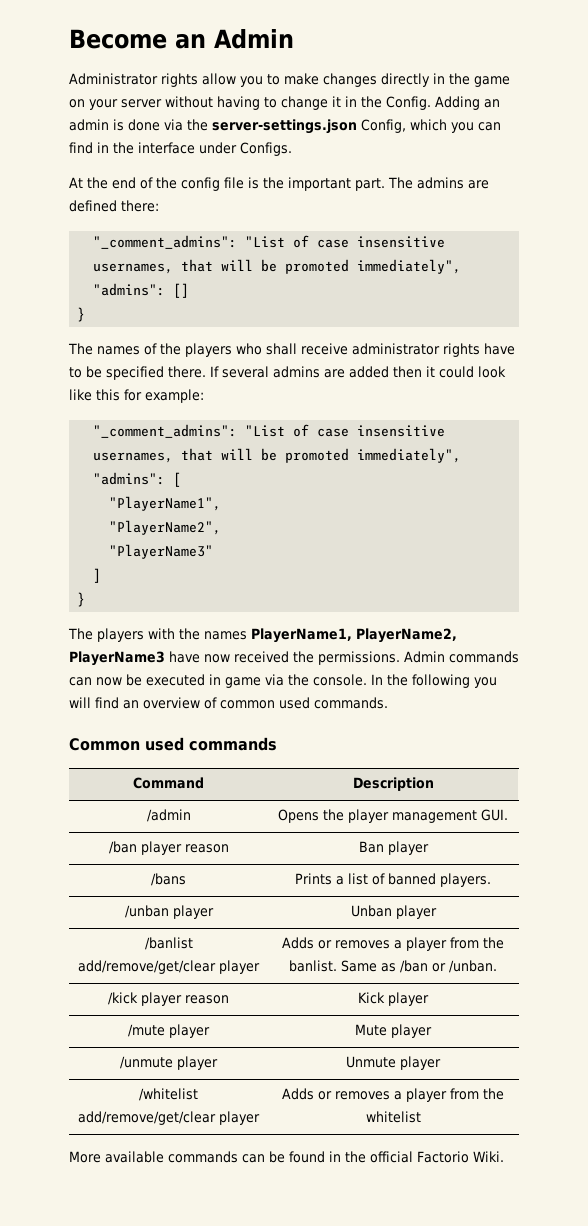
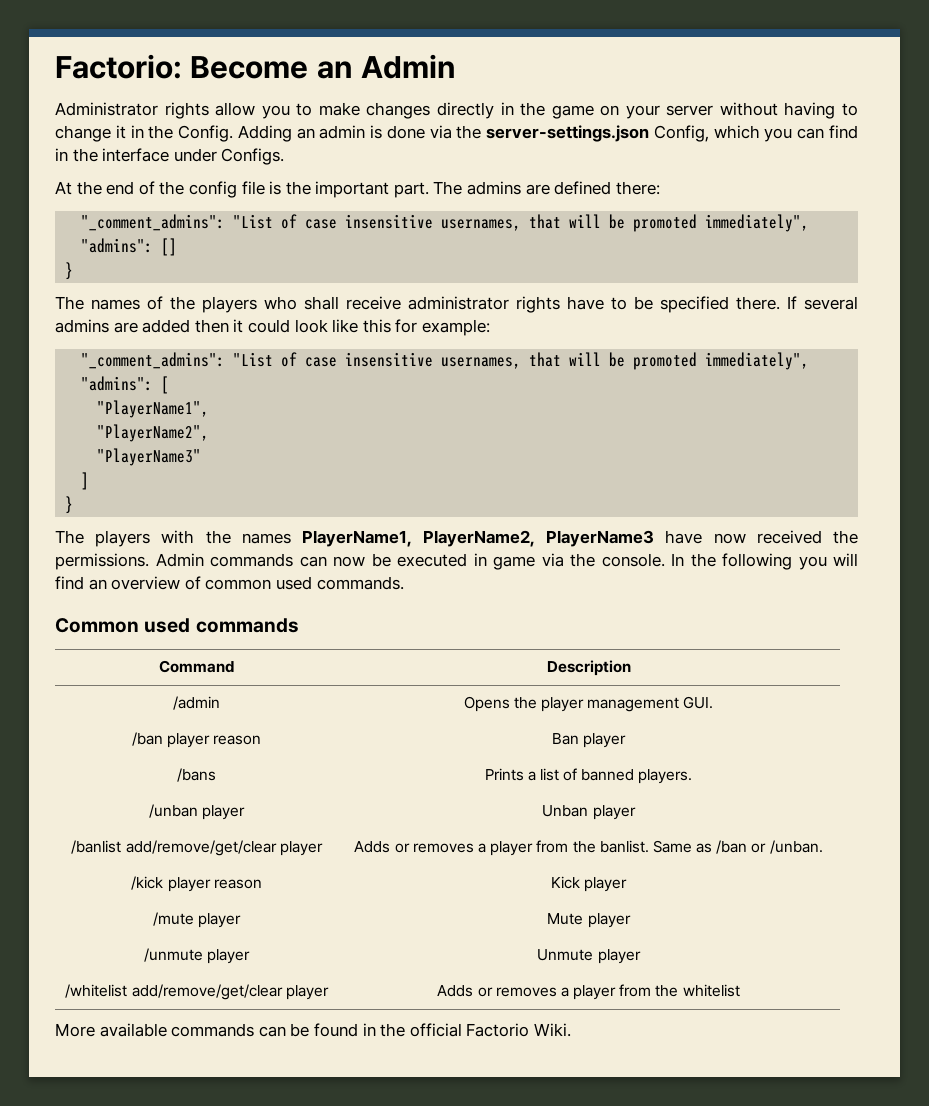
- Become an Admin
+ Factorio: Become an Admin

